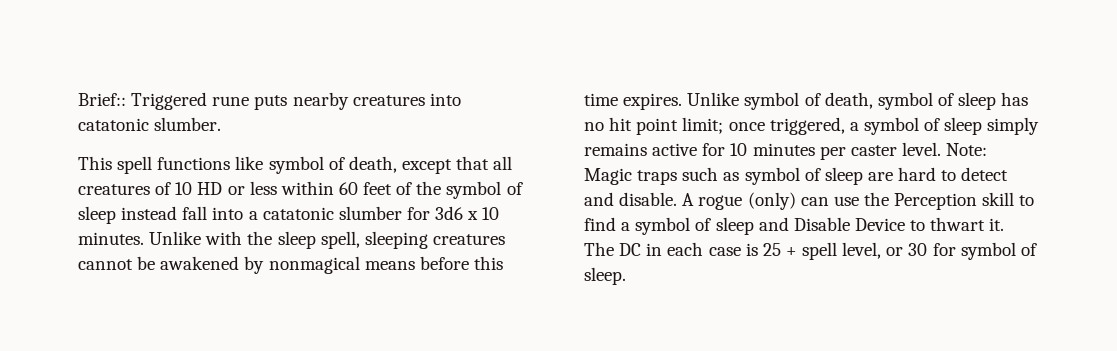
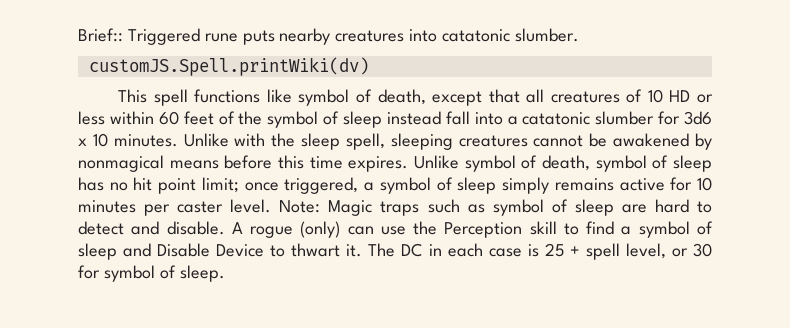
+ customJS.Spell.printWiki(dv)

